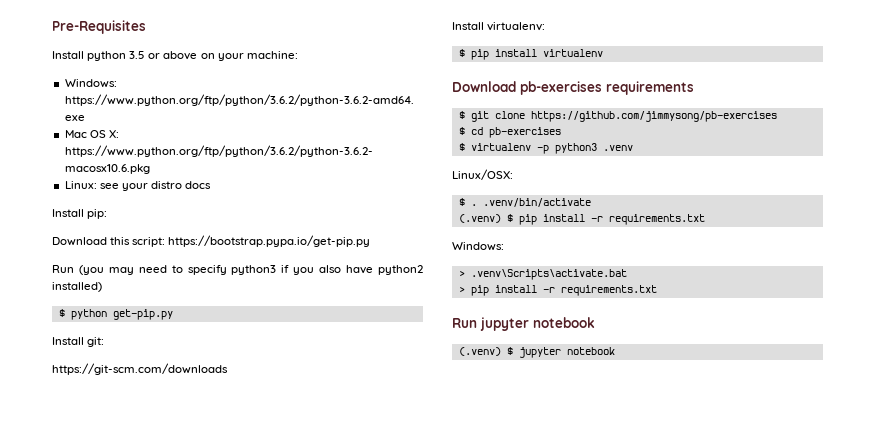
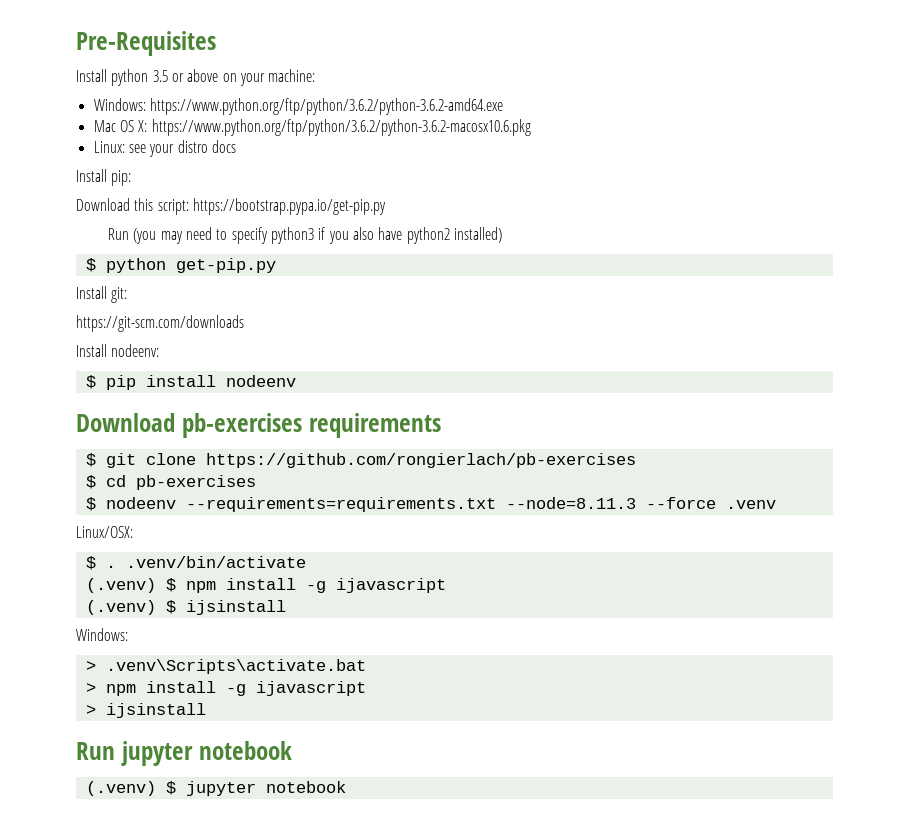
- Install virtualenv:
- $ pip install virtualenv
+ Install nodeenv:
+ $ pip install nodeenv
- $ git clone https://github.com/jimmysong/pb-exercises
+ $ git clone https://github.com/rongierlach/pb-exercises
- $ virtualenv -p python3 .venv
+ $ nodeenv --requirements=requirements.txt --node=8.11.3 --force .venv
- (.venv) $ pip install -r requirements.txt
+ (.venv) $ npm install -g ijavascript
+ (.venv) $ ijsinstall
  Windows:
  > .venv\Scripts\activate.bat
- > pip install -r requirements.txt
+ > npm install -g ijavascript
+ > ijsinstall

